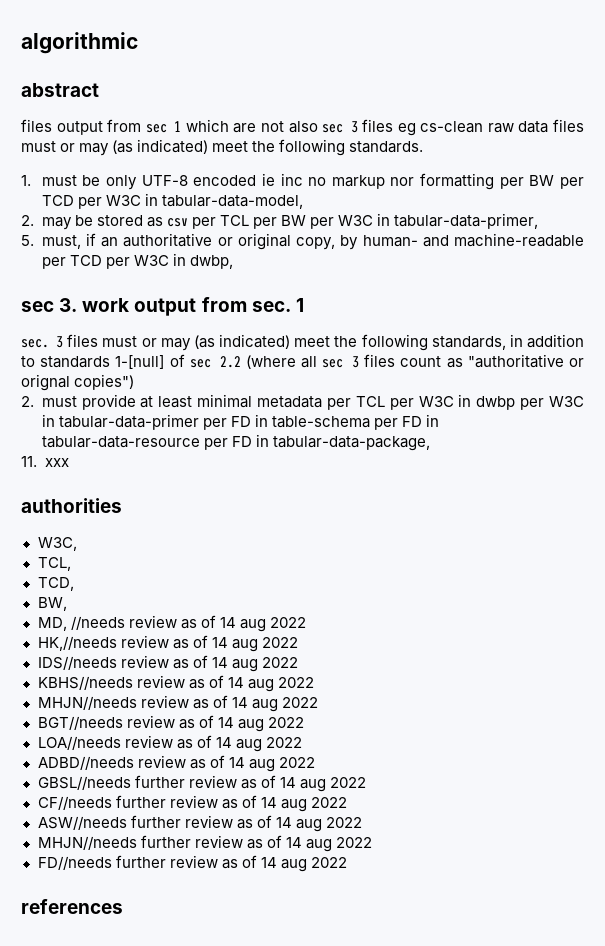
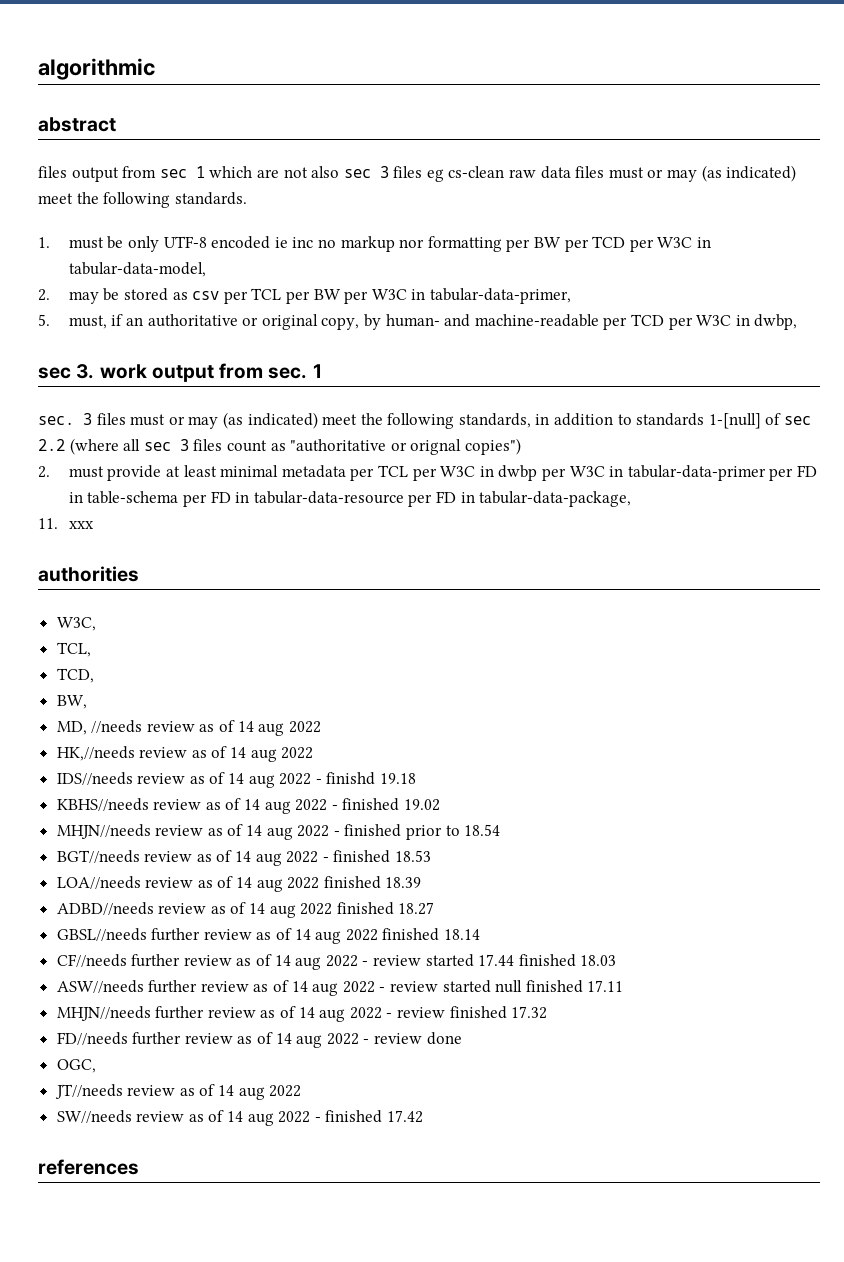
- IDS//needs review as of 14 aug 2022
+ IDS//needs review as of 14 aug 2022 - finishd 19.18
- KBHS//needs review as of 14 aug 2022
+ KBHS//needs review as of 14 aug 2022 - finished 19.02
- MHJN//needs review as of 14 aug 2022
+ MHJN//needs review as of 14 aug 2022 - finished prior to 18.54
- BGT//needs review as of 14 aug 2022
+ BGT//needs review as of 14 aug 2022 - finished 18.53
- LOA//needs review as of 14 aug 2022
+ LOA//needs review as of 14 aug 2022 finished 18.39
- ADBD//needs review as of 14 aug 2022
+ ADBD//needs review as of 14 aug 2022 finished 18.27
- GBSL//needs further review as of 14 aug 2022
+ GBSL//needs further review as of 14 aug 2022 finished 18.14
- CF//needs further review as of 14 aug 2022
+ CF//needs further review as of 14 aug 2022 - review started 17.44 finished 18.03
- ASW//needs further review as of 14 aug 2022
+ ASW//needs further review as of 14 aug 2022 - review started null finished 17.11
- MHJN//needs further review as of 14 aug 2022
+ MHJN//needs further review as of 14 aug 2022 - review finished 17.32
- FD//needs further review as of 14 aug 2022
+ FD//needs further review as of 14 aug 2022 - review done
+ OGC,
+ JT//needs review as of 14 aug 2022
+ SW//needs review as of 14 aug 2022 - finished 17.42

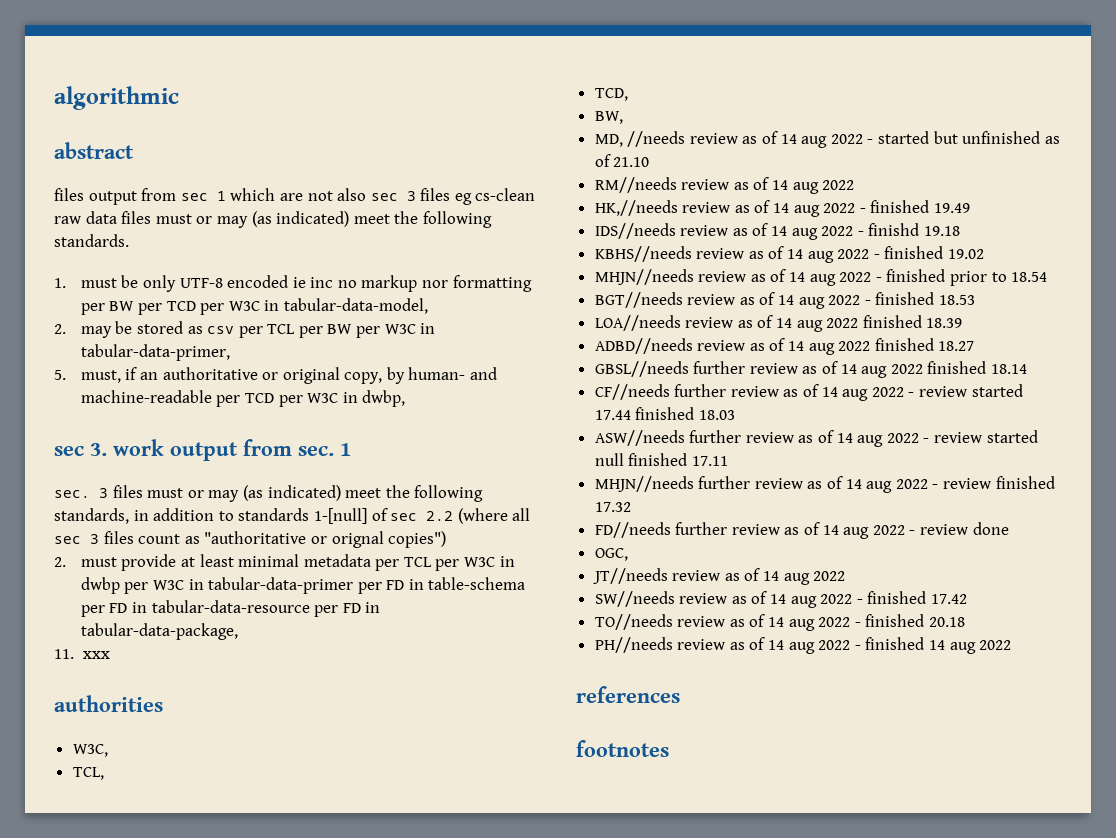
- MD, //needs review as of 14 aug 2022
+ MD, //needs review as of 14 aug 2022 - started but unfinished as of 21.10
+ RM//needs review as of 14 aug 2022
- HK,//needs review as of 14 aug 2022
+ HK,//needs review as of 14 aug 2022 - finished 19.49
+ TO//needs review as of 14 aug 2022 - finished 20.18
+ PH//needs review as of 14 aug 2022 - finished 14 aug 2022
+ footnotes

